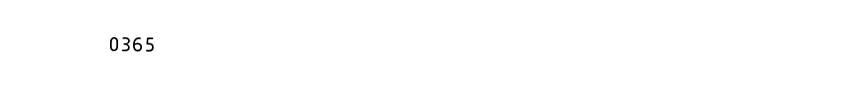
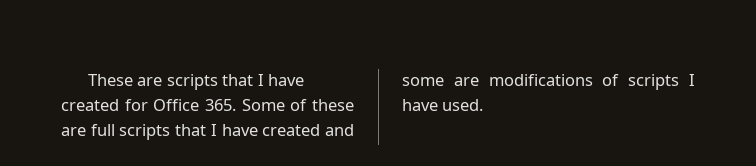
- O365
+ These are scripts that I have created for Office 365. Some of these are full scripts that I have created and some are modifications of scripts I have used.

